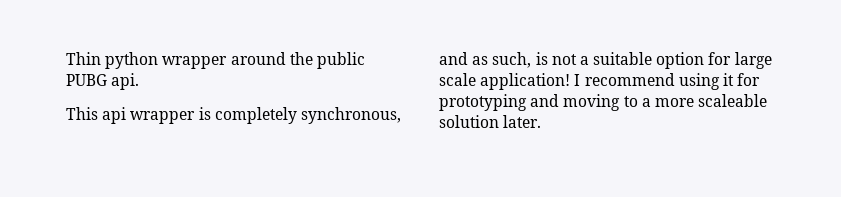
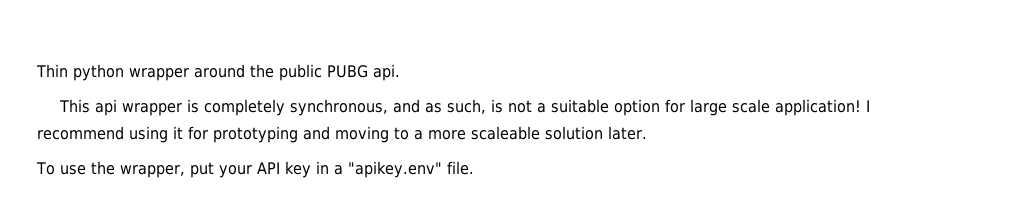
+ To use the wrapper, put your API key in a "apikey.env" file.

